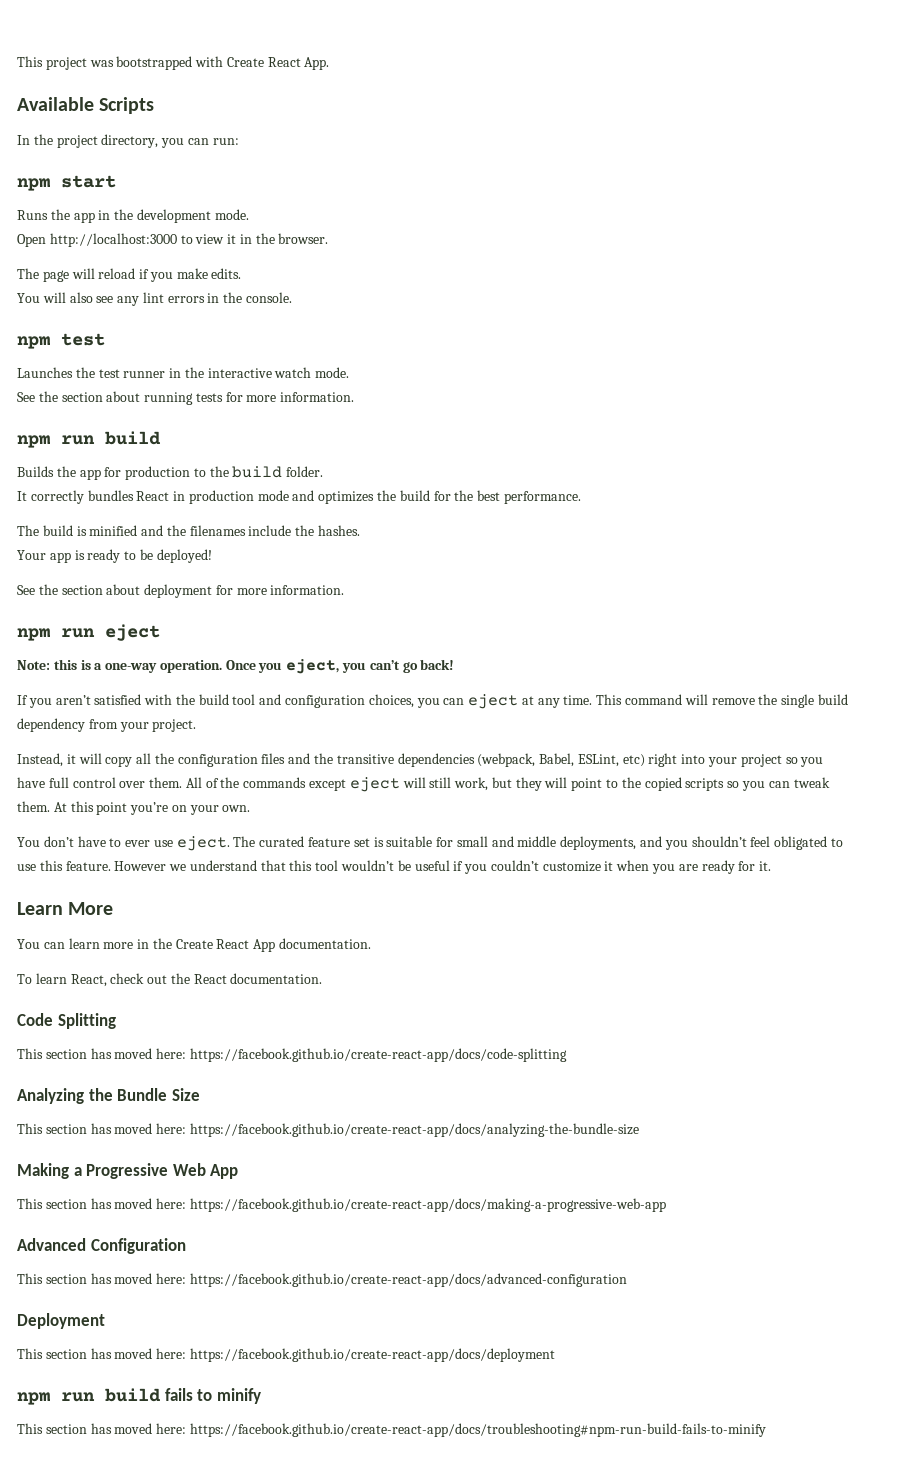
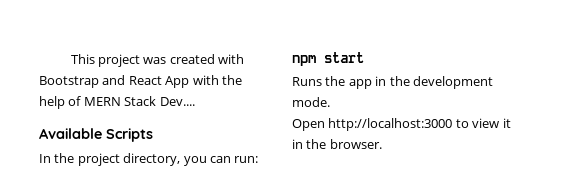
- This project was bootstrapped with Create React App.
+ This project was created with Bootstrap and React App with the help of MERN Stack Dev....
- The page will reload if you make edits.
- You will also see any lint errors in the console.
- npm test
- Launches the test runner in the interactive watch mode.
- See the section about running tests for more information.
- npm run build
- Builds the app for production to the build folder.
- It correctly bundles React in production mode and optimizes the build for the best performance.
- The build is minified and the filenames include the hashes.
- Your app is ready to be deployed!
- See the section about deployment for more information.
- npm run eject
- Note: this is a one-way operation. Once you eject, you can’t go back!
- If you aren’t satisfied with the build tool and configuration choices, you can eject at any time. This command will remove the single build dependency from your project.
- Instead, it will copy all the configuration files and the transitive dependencies (webpack, Babel, ESLint, etc) right into your project so you have full control over them. All of the commands except eject will still work, but they will point to the copied scripts so you can tweak them. At this point you’re on your own.
- You don’t have to ever use eject. The curated feature set is suitable for small and middle deployments, and you shouldn’t feel obligated to use this feature. However we understand that this tool wouldn’t be useful if you couldn’t customize it when you are ready for it.
- Learn More
- You can learn more in the Create React App documentation.
- To learn React, check out the React documentation.
- Code Splitting
- This section has moved here: https://facebook.github.io/create-react-app/docs/code-splitting
- Analyzing the Bundle Size
- This section has moved here: https://facebook.github.io/create-react-app/docs/analyzing-the-bundle-size
- Making a Progressive Web App
- This section has moved here: https://facebook.github.io/create-react-app/docs/making-a-progressive-web-app
- Advanced Configuration
- This section has moved here: https://facebook.github.io/create-react-app/docs/advanced-configuration
- Deployment
- This section has moved here: https://facebook.github.io/create-react-app/docs/deployment
- npm run build fails to minify
- This section has moved here: https://facebook.github.io/create-react-app/docs/troubleshooting#npm-run-build-fails-to-minify

